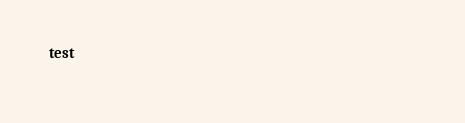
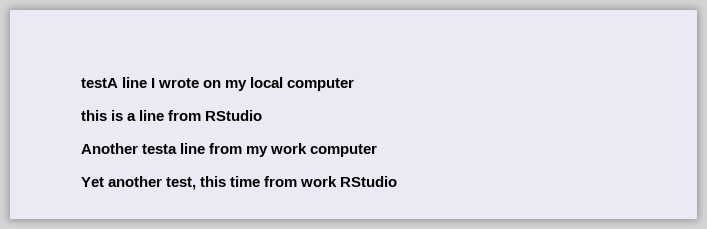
- test
+ testA line I wrote on my local computer
+ this is a line from RStudio
+ Another testa line from my work computer
+ Yet another test, this time from work RStudio

